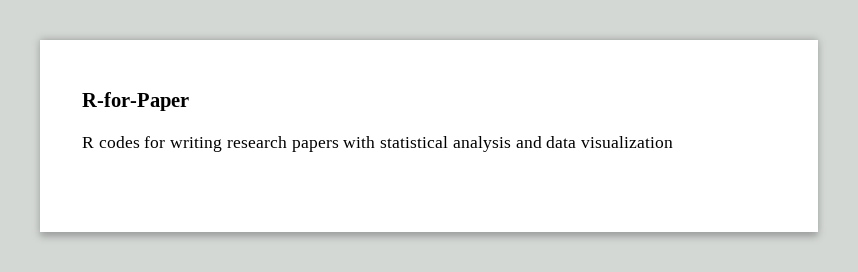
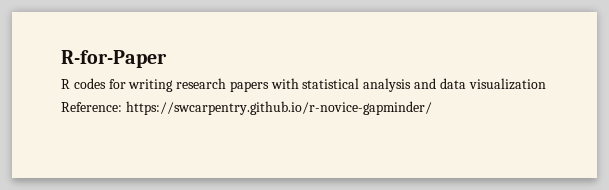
+ Reference: https://swcarpentry.github.io/r-novice-gapminder/

